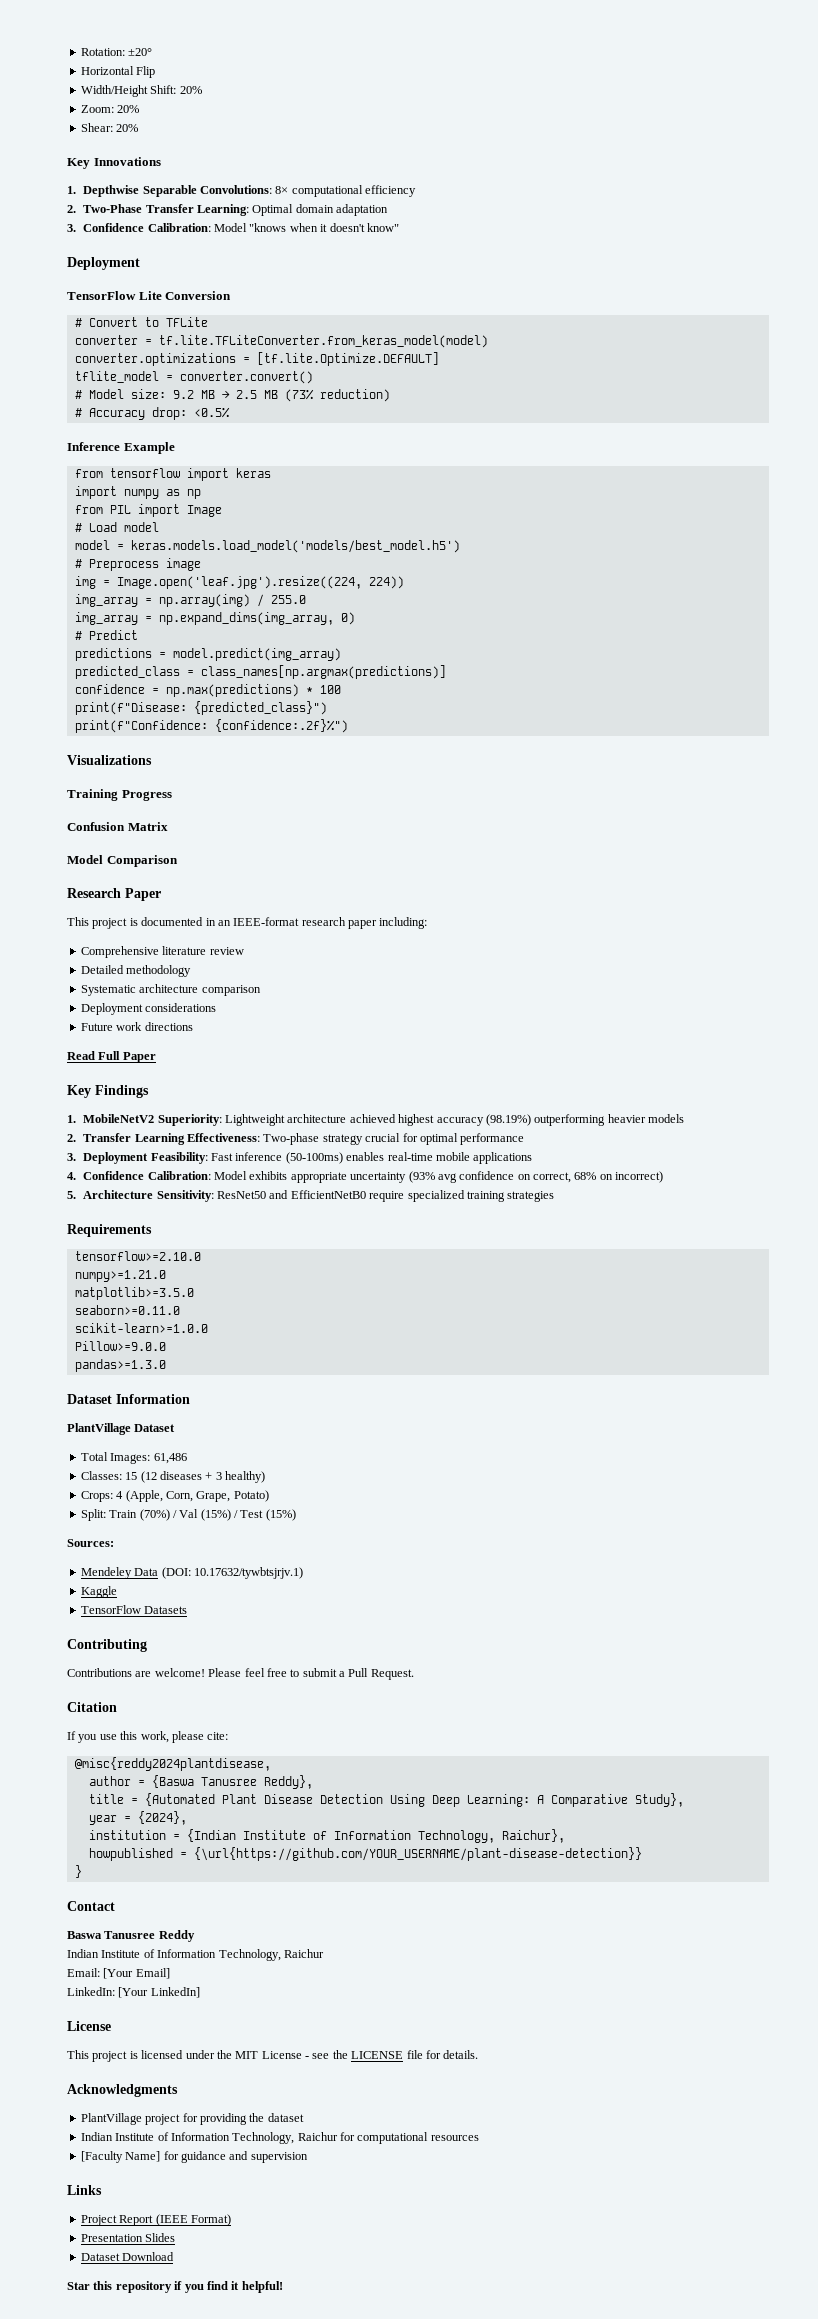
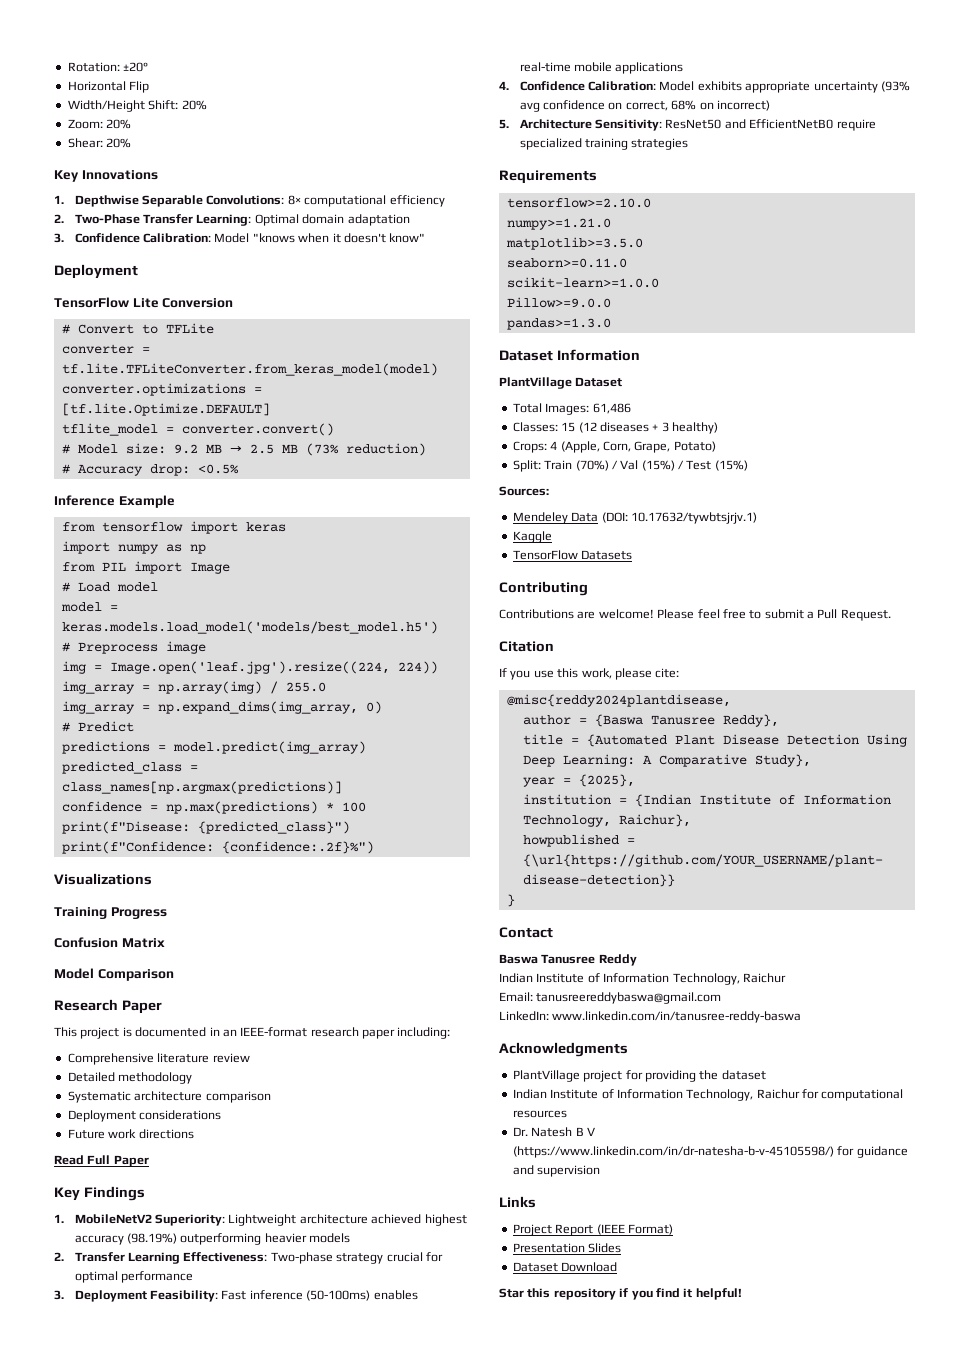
- year = {2024},
+ year = {2025},
- Email: [Your Email]
+ Email: tanusreereddybaswa@gmail.com
- LinkedIn: [Your LinkedIn]
- License
- This project is licensed under the MIT License - see the LICENSE file for details.
+ LinkedIn: www.linkedin.com/in/tanusree-reddy-baswa
- [Faculty Name] for guidance and supervision
+ Dr. Natesh B V (https://www.linkedin.com/in/dr-natesha-b-v-45105598/) for guidance and supervision

